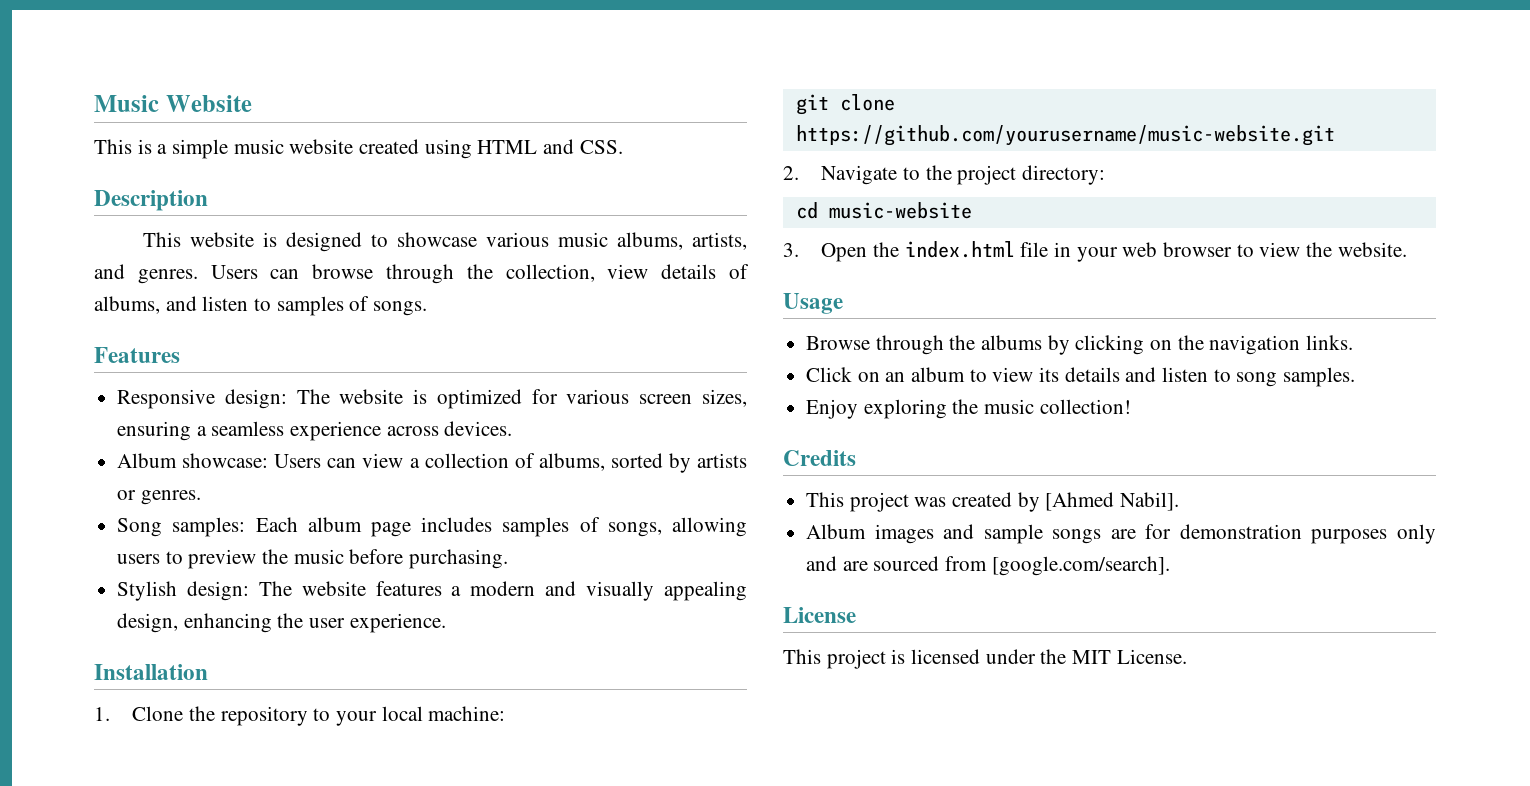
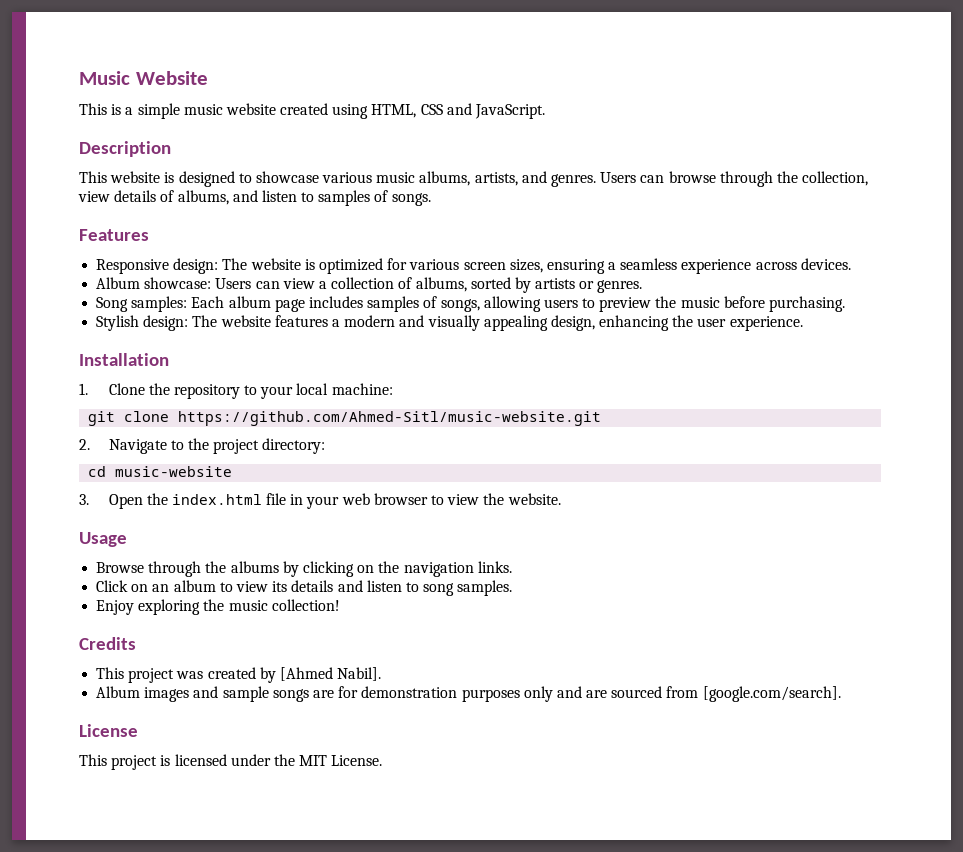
- This is a simple music website created using HTML and CSS.
+ This is a simple music website created using HTML, CSS and JavaScript.
- git clone https://github.com/yourusername/music-website.git
+ git clone https://github.com/Ahmed-Sitl/music-website.git

